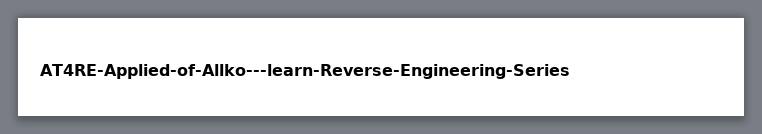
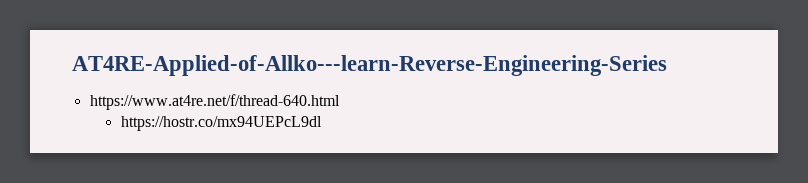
+ https://www.at4re.net/f/thread-640.html
+ https://hostr.co/mx94UEPcL9dl

